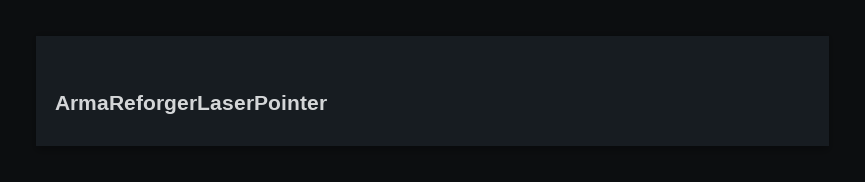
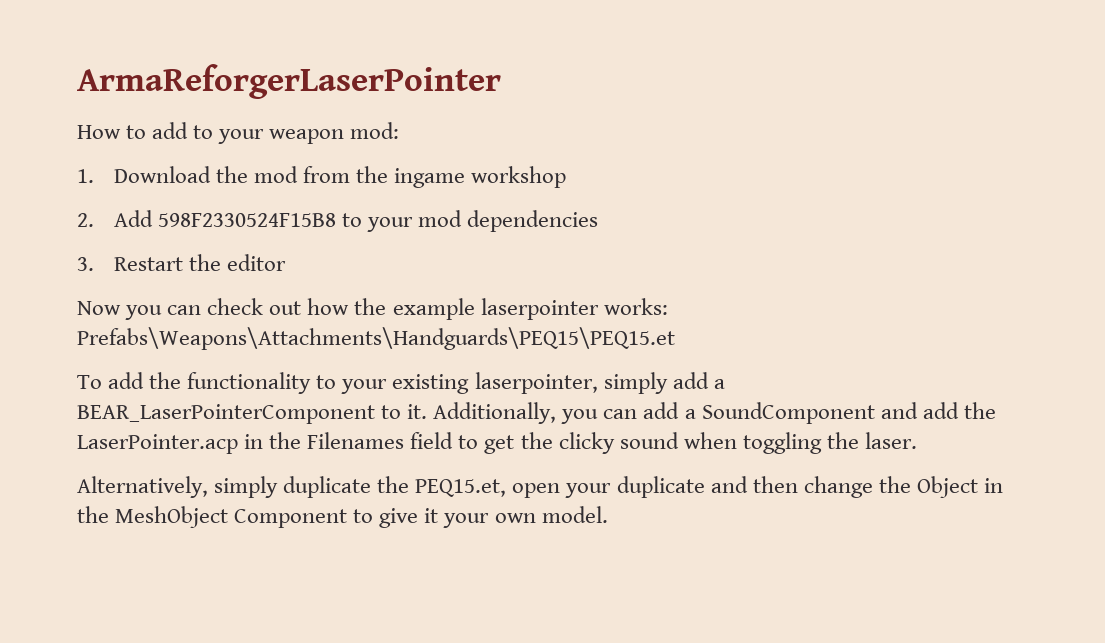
+ How to add to your weapon mod:
+ 1. Download the mod from the ingame workshop
+ 2. Add 598F2330524F15B8 to your mod dependencies
+ 3. Restart the editor
+ Now you can check out how the example laserpointer works: Prefabs\Weapons\Attachments\Handguards\PEQ15\PEQ15.et
+ To add the functionality to your existing laserpointer, simply add a BEAR_LaserPointerComponent to it. Additionally, you can add a SoundComponent and add the LaserPointer.acp in the Filenames field to get the clicky sound when toggling the laser.
+ Alternatively, simply duplicate the PEQ15.et, open your duplicate and then change the Object in the MeshObject Component to give it your own model.

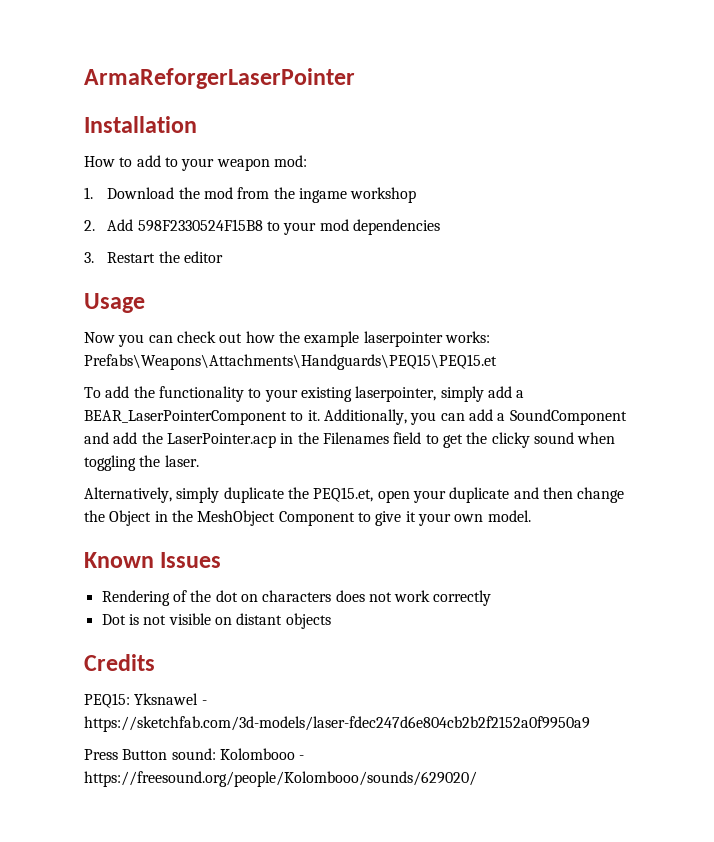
+ Installation
+ Usage
+ Known Issues
+ Rendering of the dot on characters does not work correctly
+ Dot is not visible on distant objects
+ Credits
+ PEQ15: Yksnawel - https://sketchfab.com/3d-models/laser-fdec247d6e804cb2b2f2152a0f9950a9
+ Press Button sound: Kolombooo - https://freesound.org/people/Kolombooo/sounds/629020/

